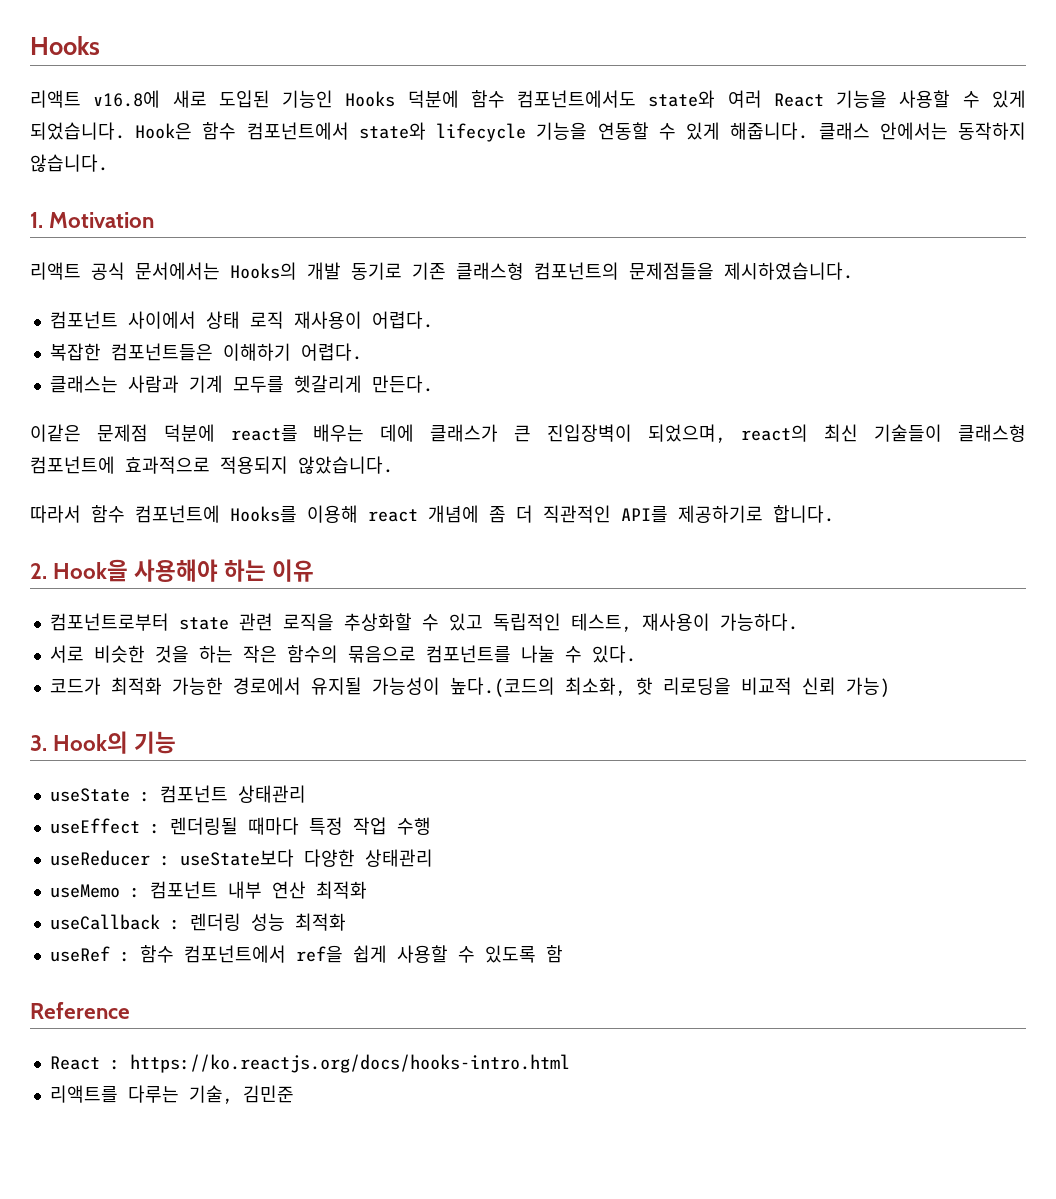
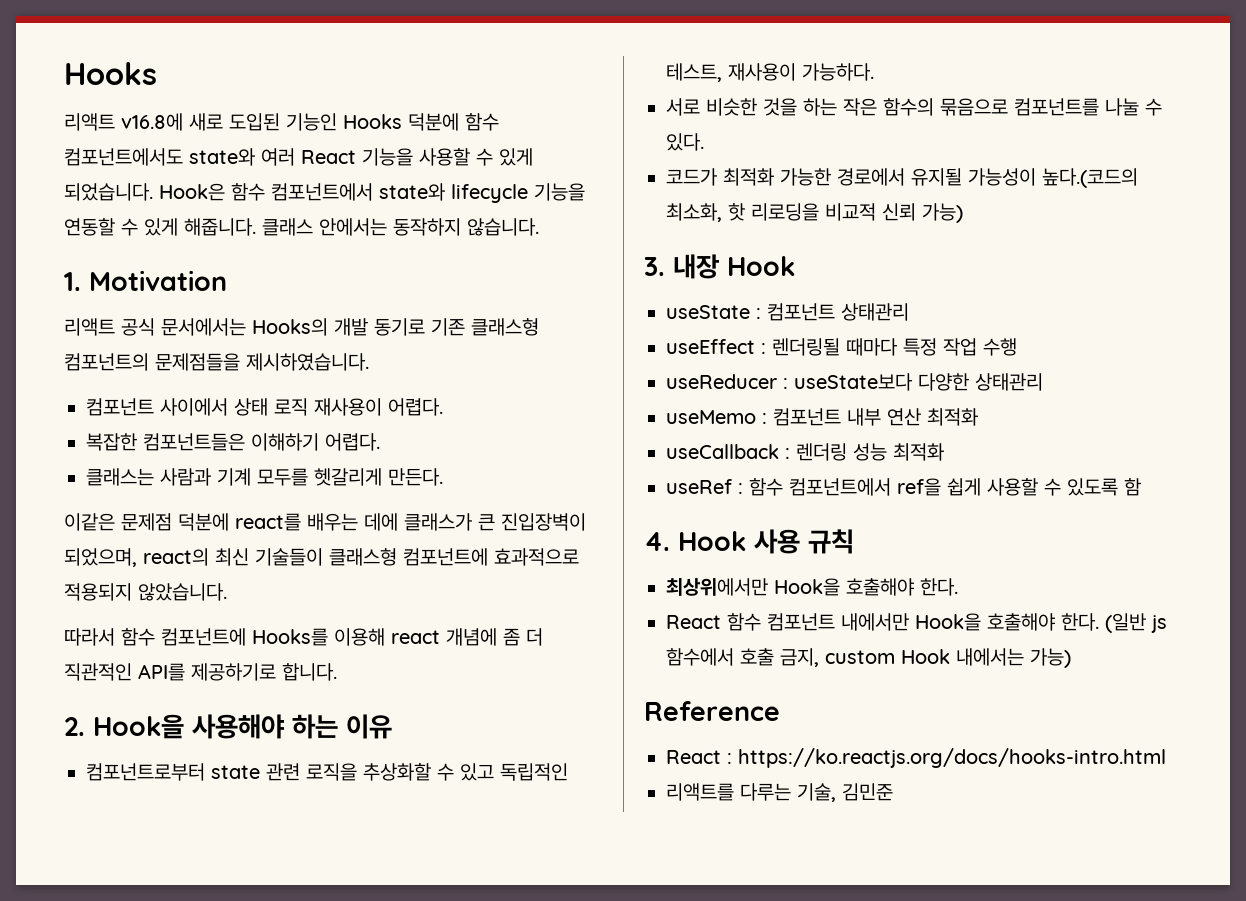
- 3. Hook의 기능
+ 3. 내장 Hook
+ 4. Hook 사용 규칙
+ 최상위에서만 Hook을 호출해야 한다.
+ React 함수 컴포넌트 내에서만 Hook을 호출해야 한다. (일반 js 함수에서 호출 금지, custom Hook 내에서는 가능)

